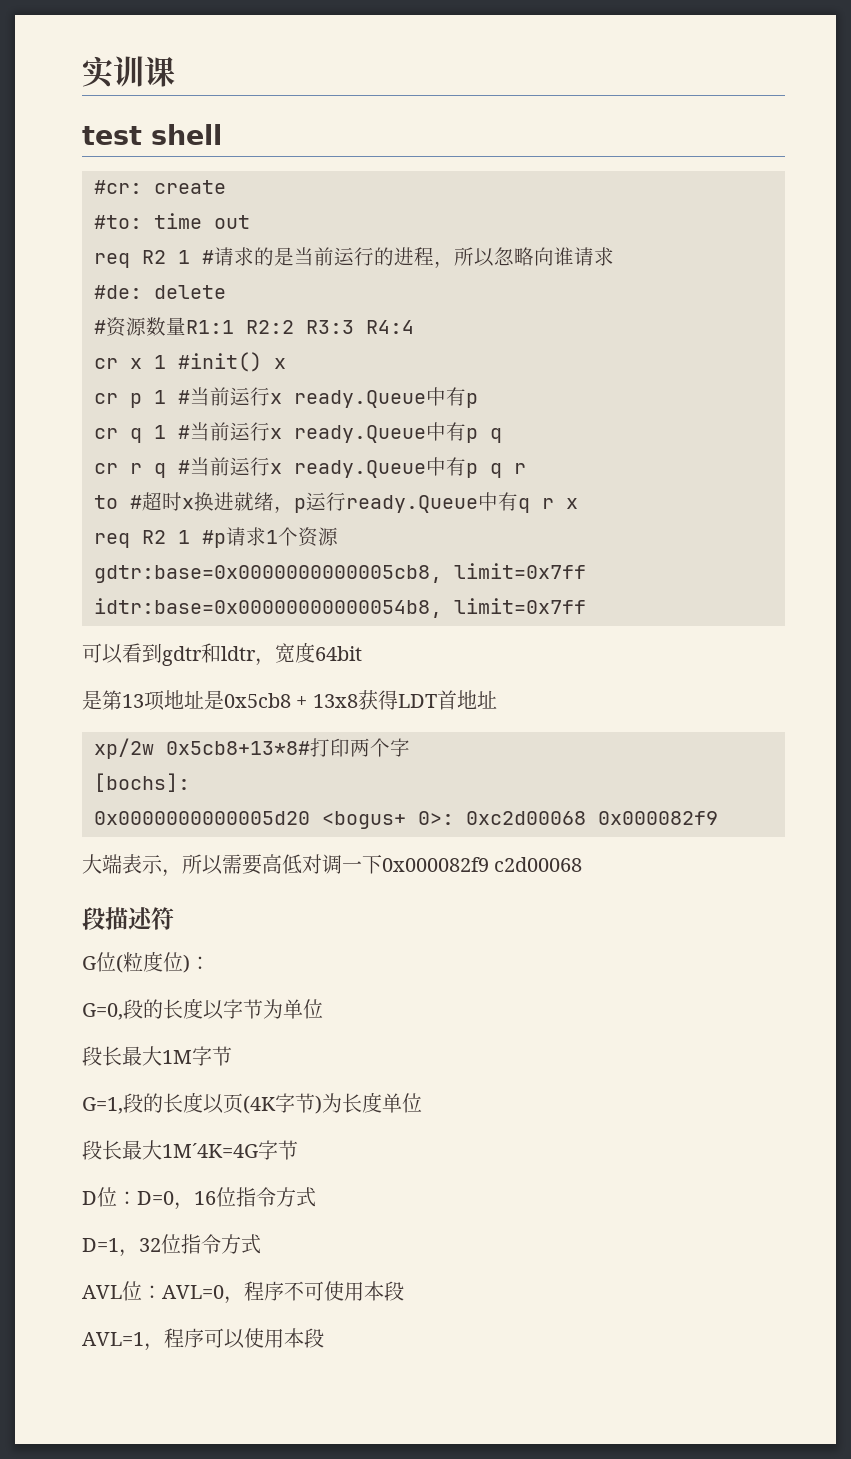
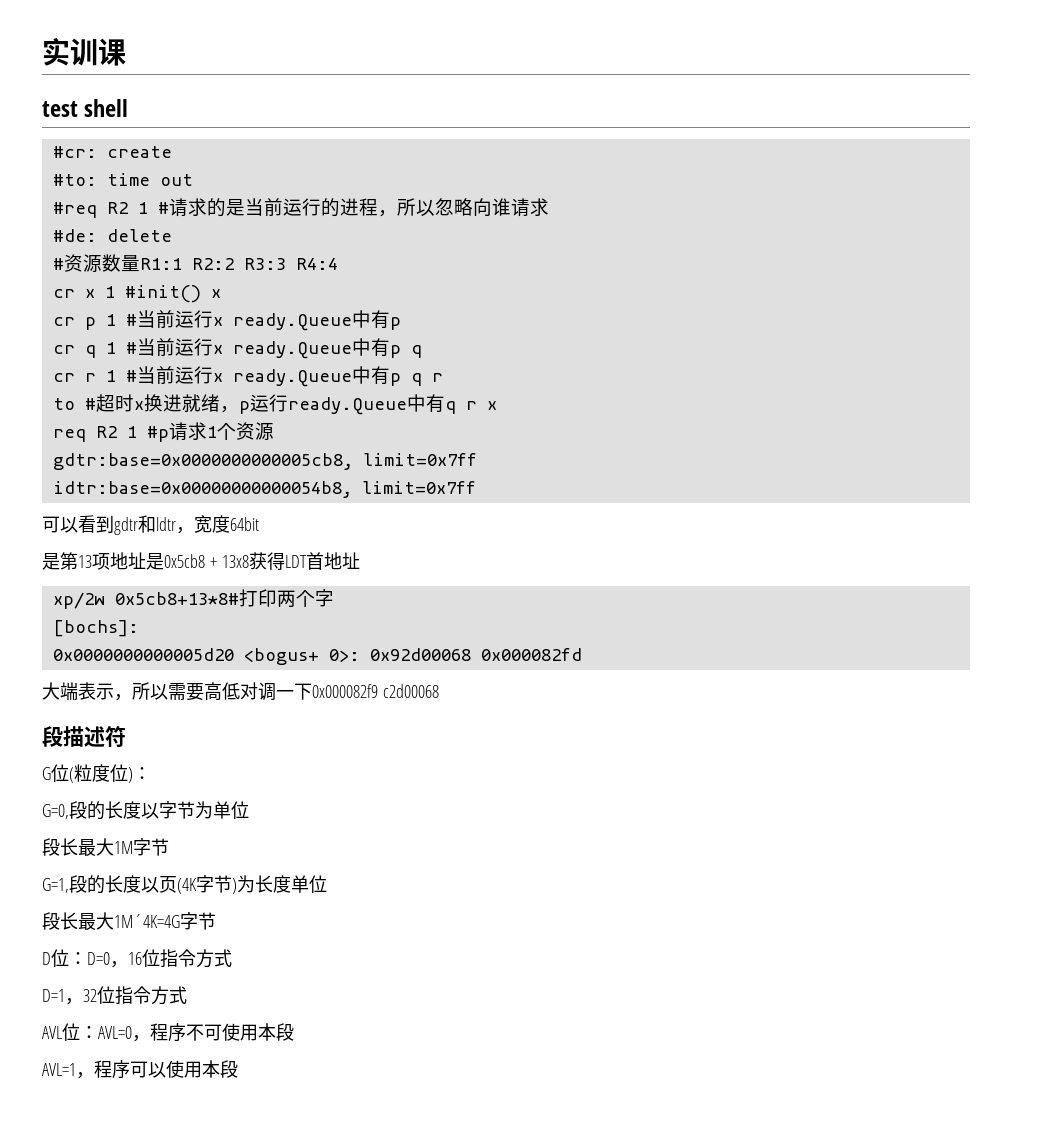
- req R2 1 #请求的是当前运行的进程，所以忽略向谁请求
+ #req R2 1 #请求的是当前运行的进程，所以忽略向谁请求
- cr r q #当前运行x ready.Queue中有p q r
+ cr r 1 #当前运行x ready.Queue中有p q r
- 0x0000000000005d20 <bogus+ 0>: 0xc2d00068 0x000082f9
+ 0x0000000000005d20 <bogus+ 0>: 0x92d00068 0x000082fd

